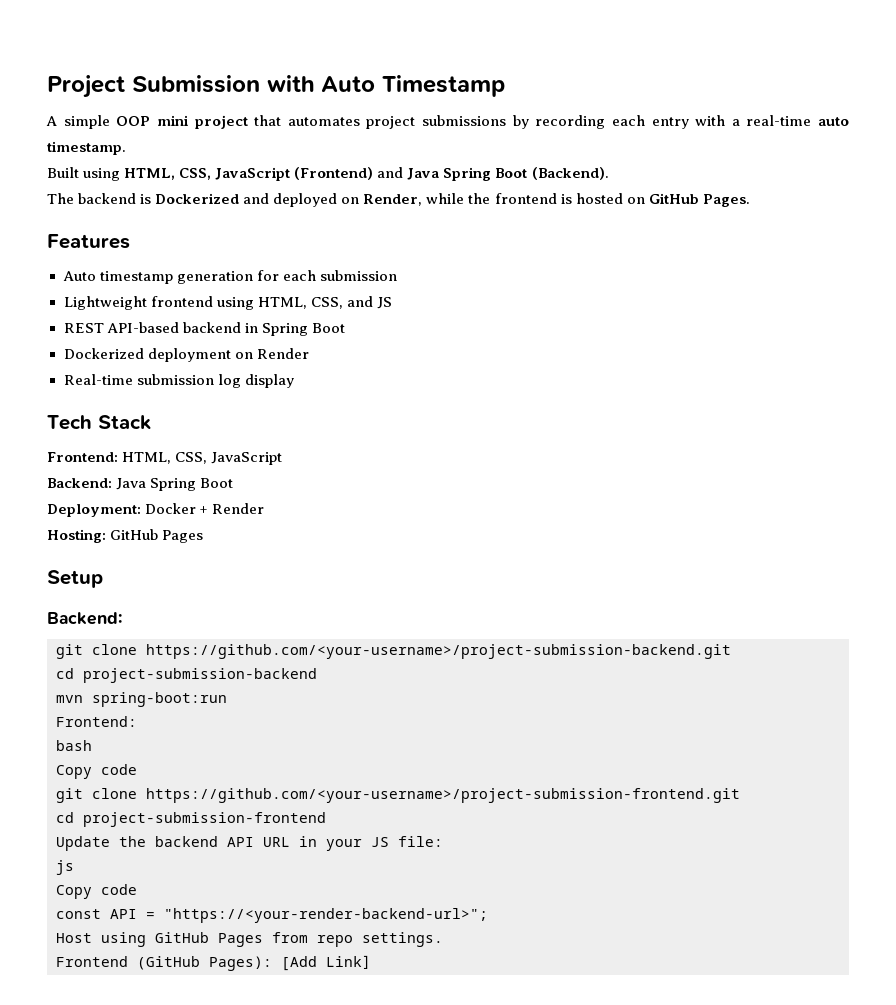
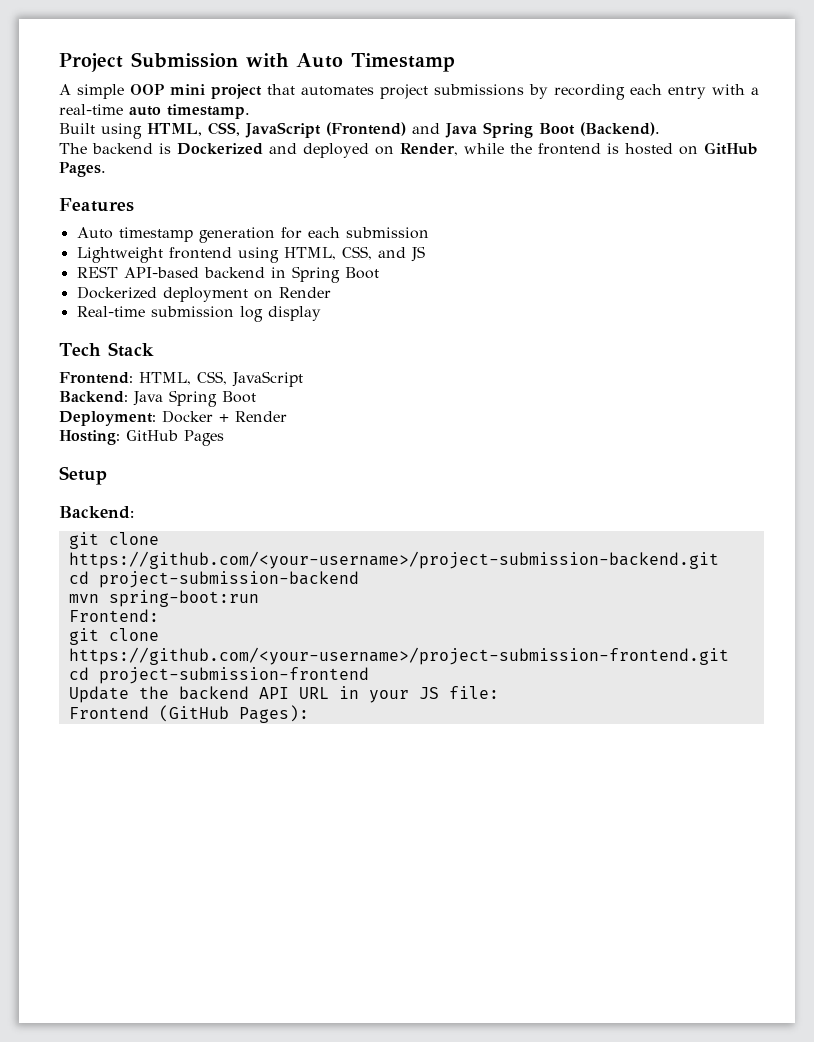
- bash
- Copy code
- js
- Copy code
- const API = "https://<your-render-backend-url>";
- Host using GitHub Pages from repo settings.
- Frontend (GitHub Pages): [Add Link]
+ Frontend (GitHub Pages):

